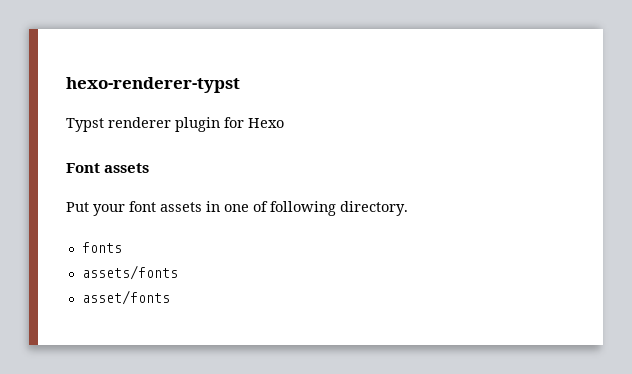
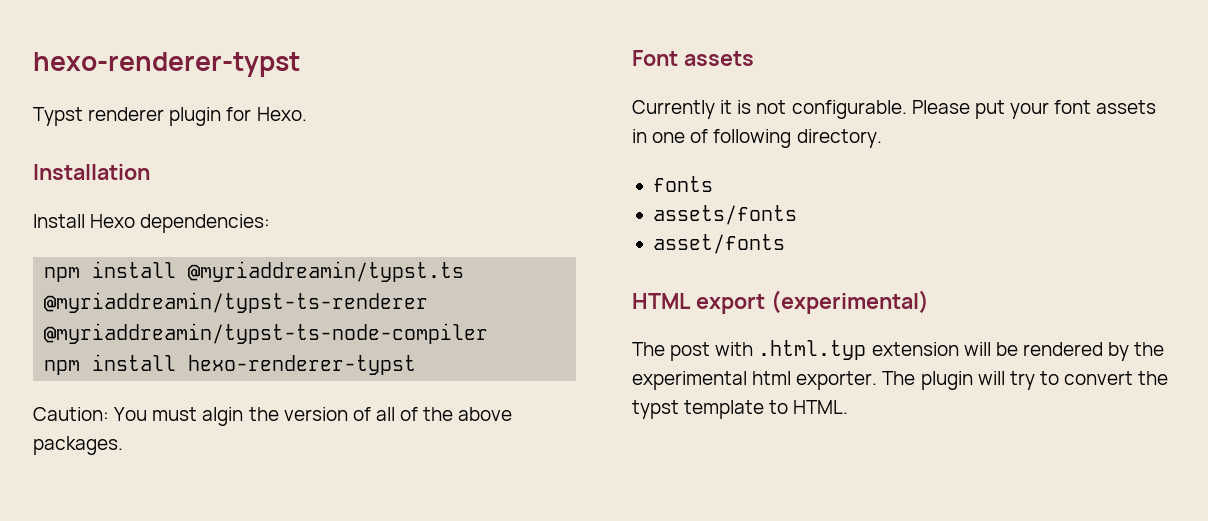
- Typst renderer plugin for Hexo
+ Typst renderer plugin for Hexo.
+ Installation
+ Install Hexo dependencies:
+ npm install @myriaddreamin/typst.ts @myriaddreamin/typst-ts-renderer @myriaddreamin/typst-ts-node-compiler
+ npm install hexo-renderer-typst
+ Caution: You must algin the version of all of the above packages.
  Font assets
- Put your font assets in one of following directory.
+ Currently it is not configurable. Please put your font assets in one of following directory.
+ HTML export (experimental)
+ The post with .html.typ extension will be rendered by the experimental html exporter. The plugin will try to convert the typst template to HTML.

